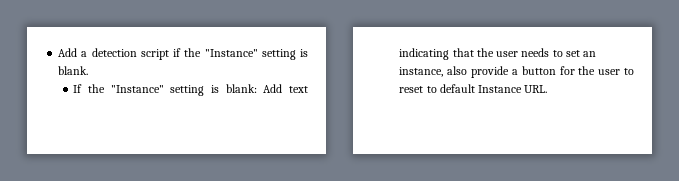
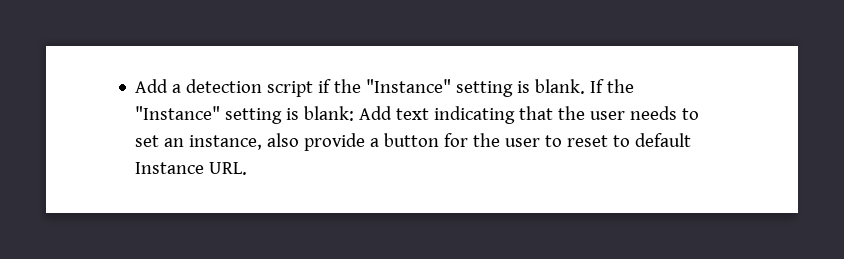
- Add a detection script if the "Instance" setting is blank.
- If the "Instance" setting is blank: Add text indicating that the user needs to set an instance, also provide a button for the user to reset to default Instance URL.
+ Add a detection script if the "Instance" setting is blank. If the "Instance" setting is blank: Add text indicating that the user needs to set an instance, also provide a button for the user to reset to default Instance URL.

